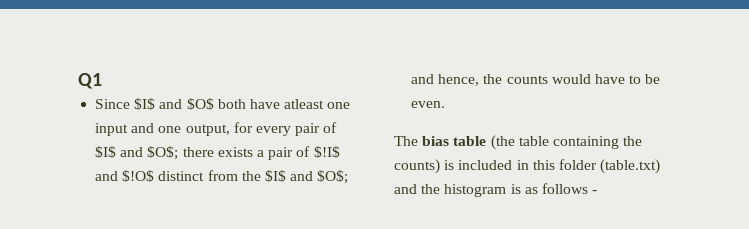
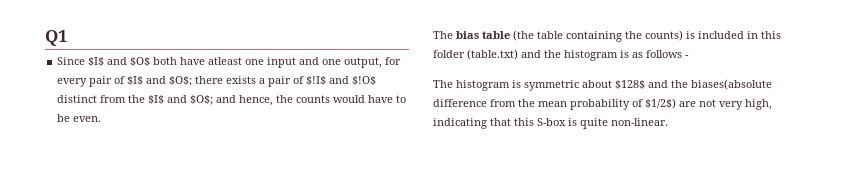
+ The histogram is symmetric about $128$ and the biases(absolute difference from the mean probability of $1/2$) are not very high, indicating that this S-box is quite non-linear.

